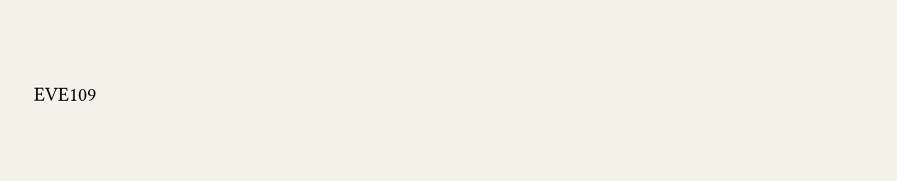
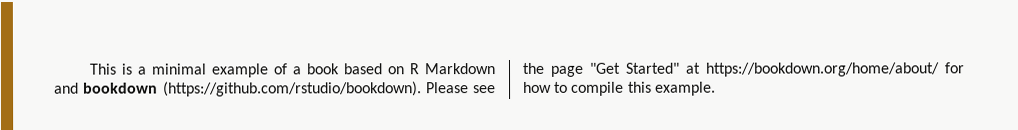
- EVE109
+ This is a minimal example of a book based on R Markdown and bookdown (https://github.com/rstudio/bookdown). Please see the page "Get Started" at https://bookdown.org/home/about/ for how to compile this example.

